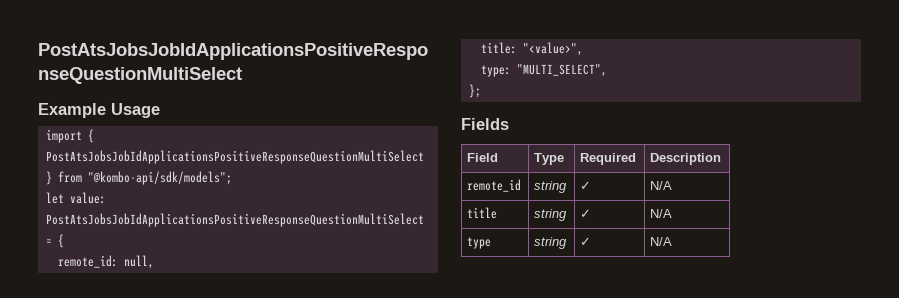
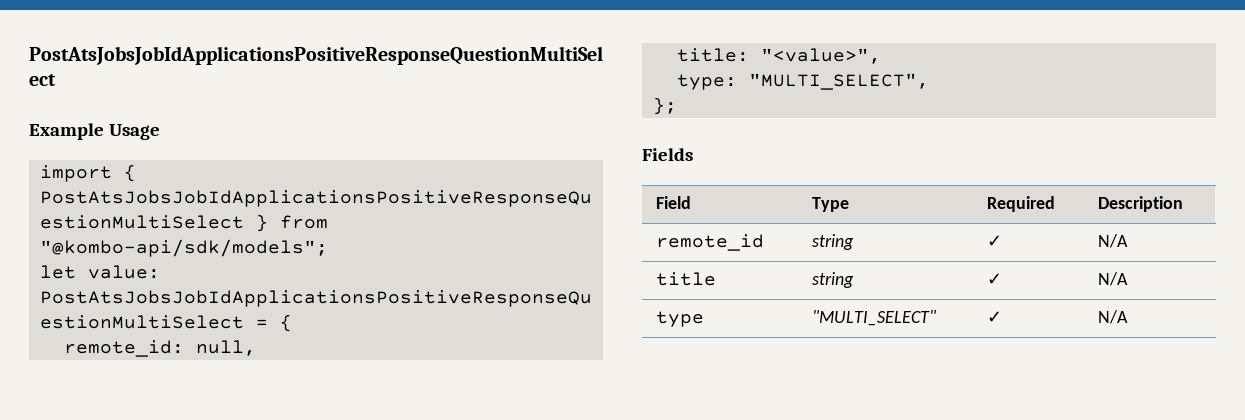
- type | string | ✓ | N/A
+ type | "MULTI_SELECT" | ✓ | N/A

